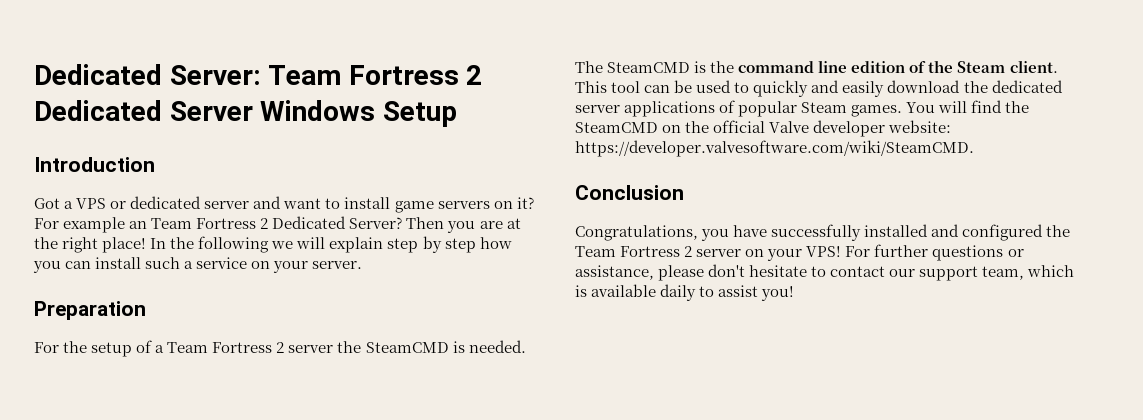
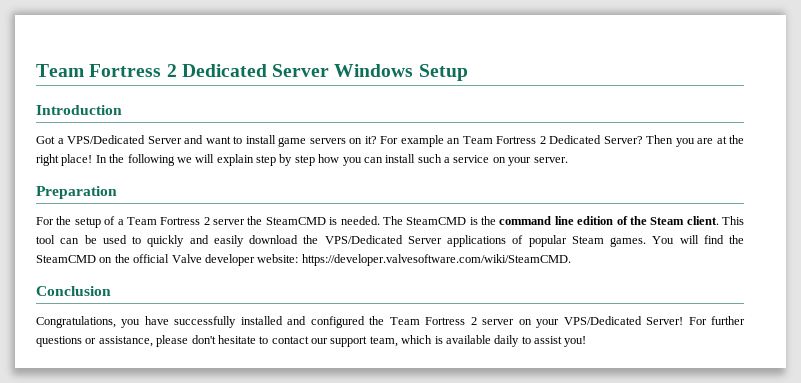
- Dedicated Server: Team Fortress 2 Dedicated Server Windows Setup
+ Team Fortress 2 Dedicated Server Windows Setup
- Got a VPS or dedicated server and want to install game servers on it?
+ Got a VPS/Dedicated Server and want to install game servers on it?
- This tool can be used to quickly and easily download the dedicated server applications of popular Steam games.
+ This tool can be used to quickly and easily download the VPS/Dedicated Server applications of popular Steam games.
- Congratulations, you have successfully installed and configured the Team Fortress 2 server on your VPS!
+ Congratulations, you have successfully installed and configured the Team Fortress 2 server on your VPS/Dedicated Server!

